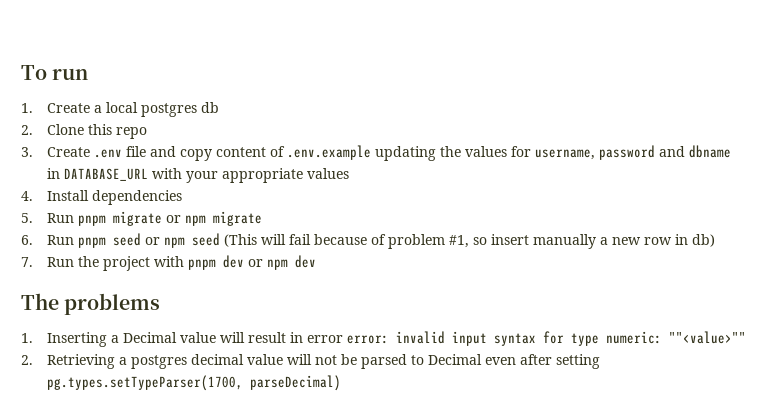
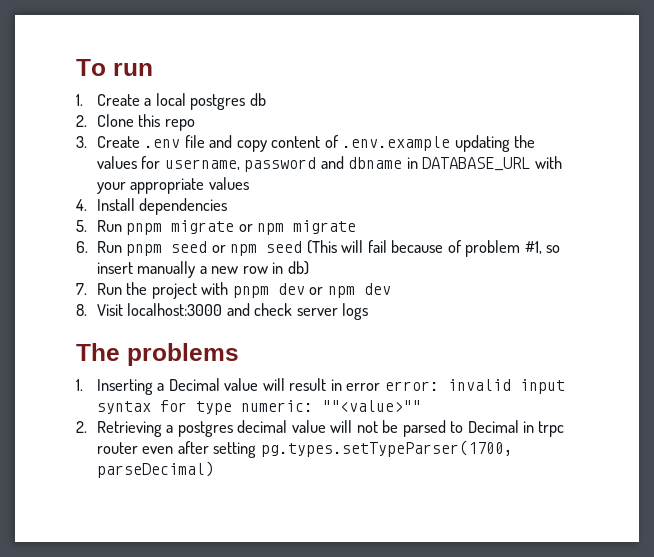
+ 8. Visit localhost:3000 and check server logs
- 2. Retrieving a postgres decimal value will not be parsed to Decimal even after setting pg.types.setTypeParser(1700, parseDecimal)
+ 2. Retrieving a postgres decimal value will not be parsed to Decimal in trpc router even after setting pg.types.setTypeParser(1700, parseDecimal)

